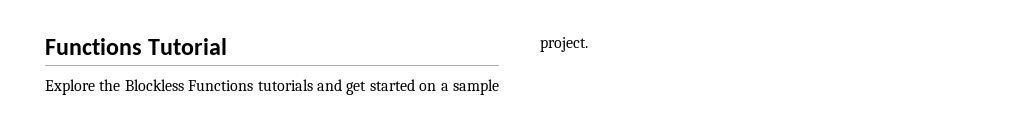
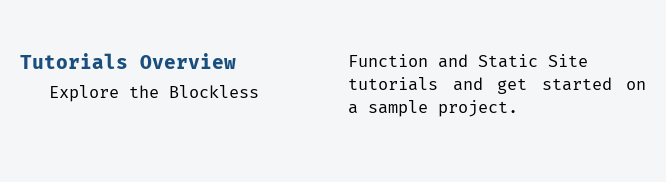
- Functions Tutorial
+ Tutorials Overview
- Explore the Blockless Functions tutorials and get started on a sample project.
+ Explore the Blockless Function and Static Site tutorials and get started on a sample project.

